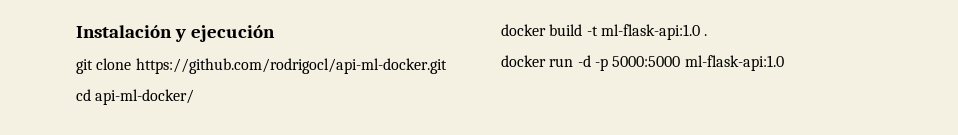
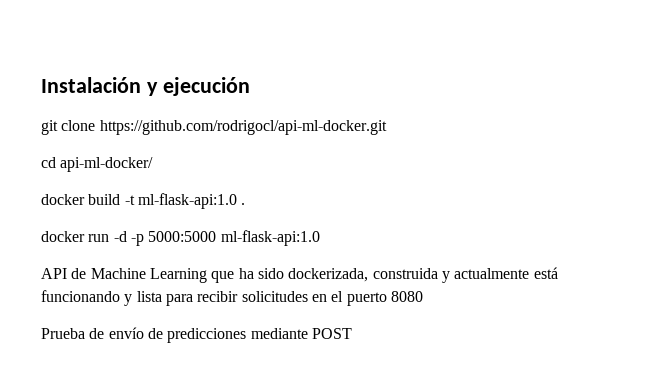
+ API de Machine Learning que ha sido dockerizada, construida y actualmente está funcionando y lista para recibir solicitudes en el puerto 8080
+ Prueba de envío de predicciones mediante POST

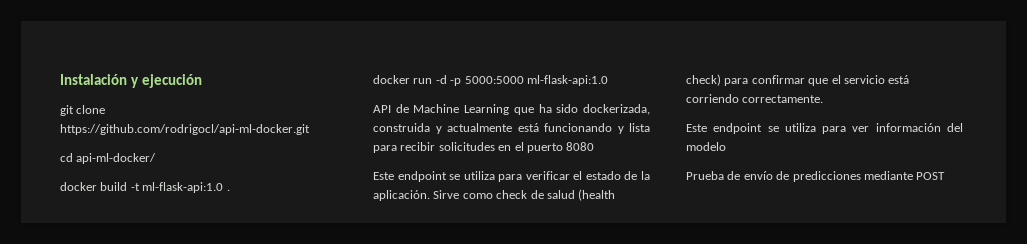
+ Este endpoint se utiliza para verificar el estado de la aplicación. Sirve como check de salud (health check) para confirmar que el servicio está corriendo correctamente.
+ Este endpoint se utiliza para ver información del modelo

